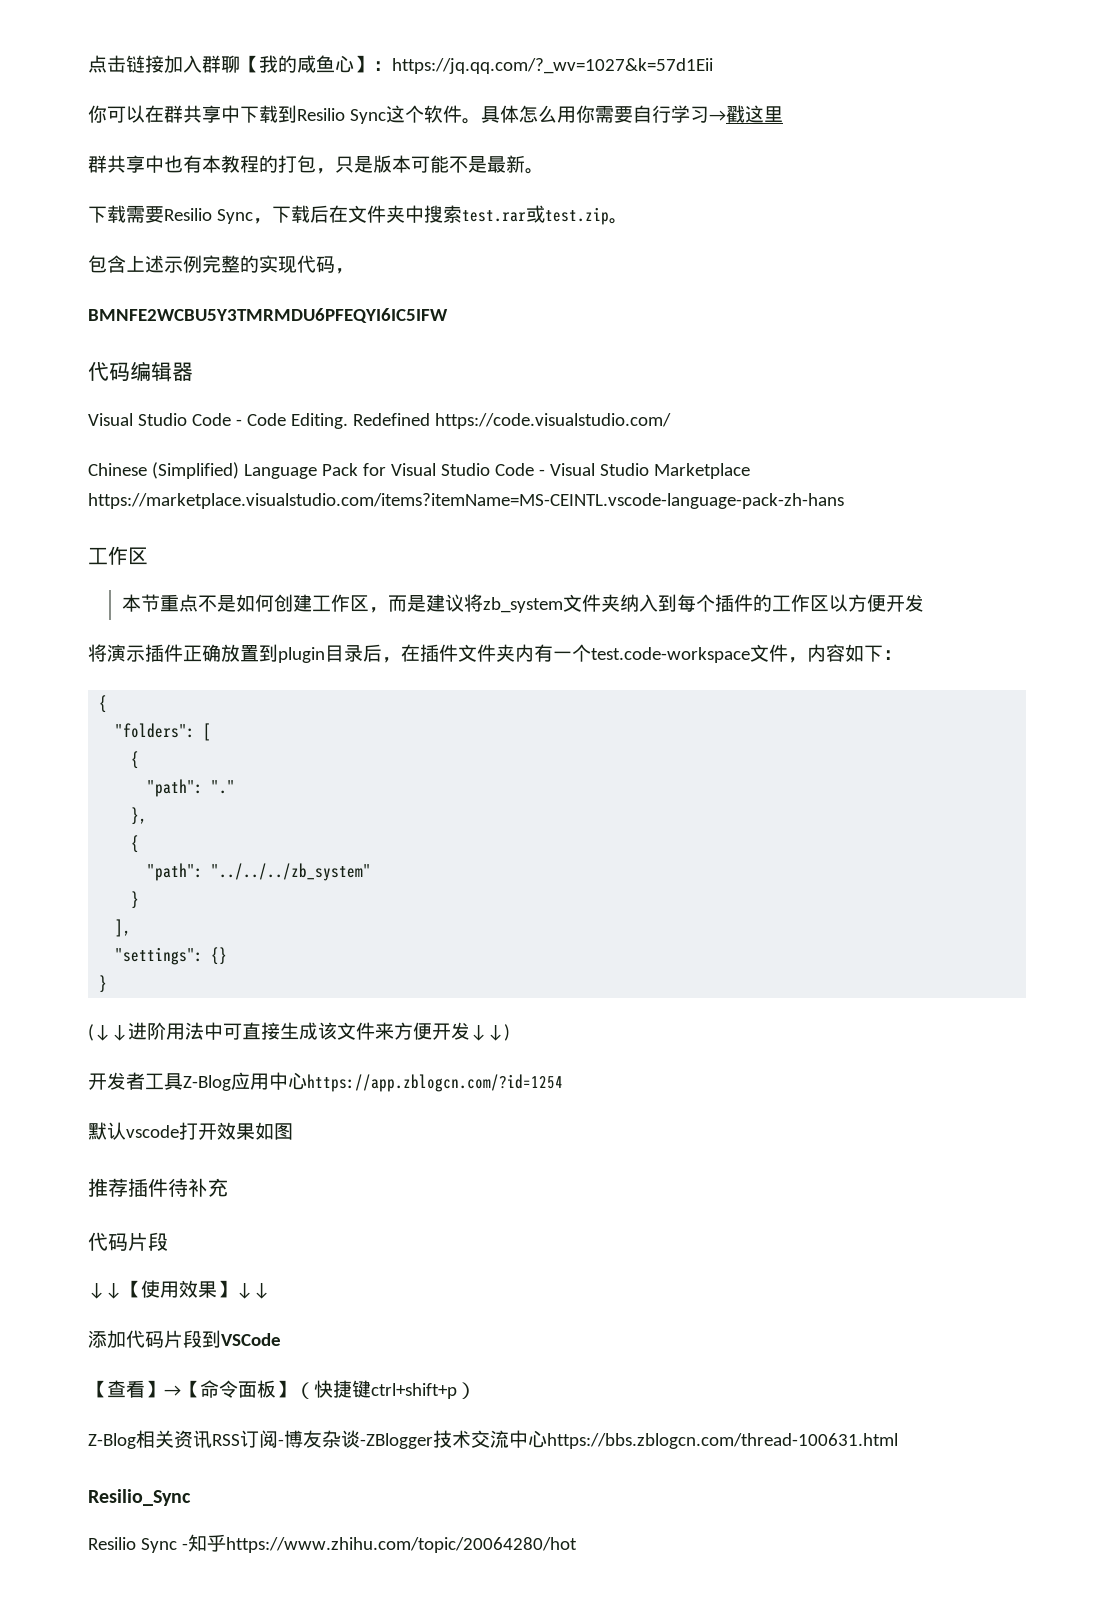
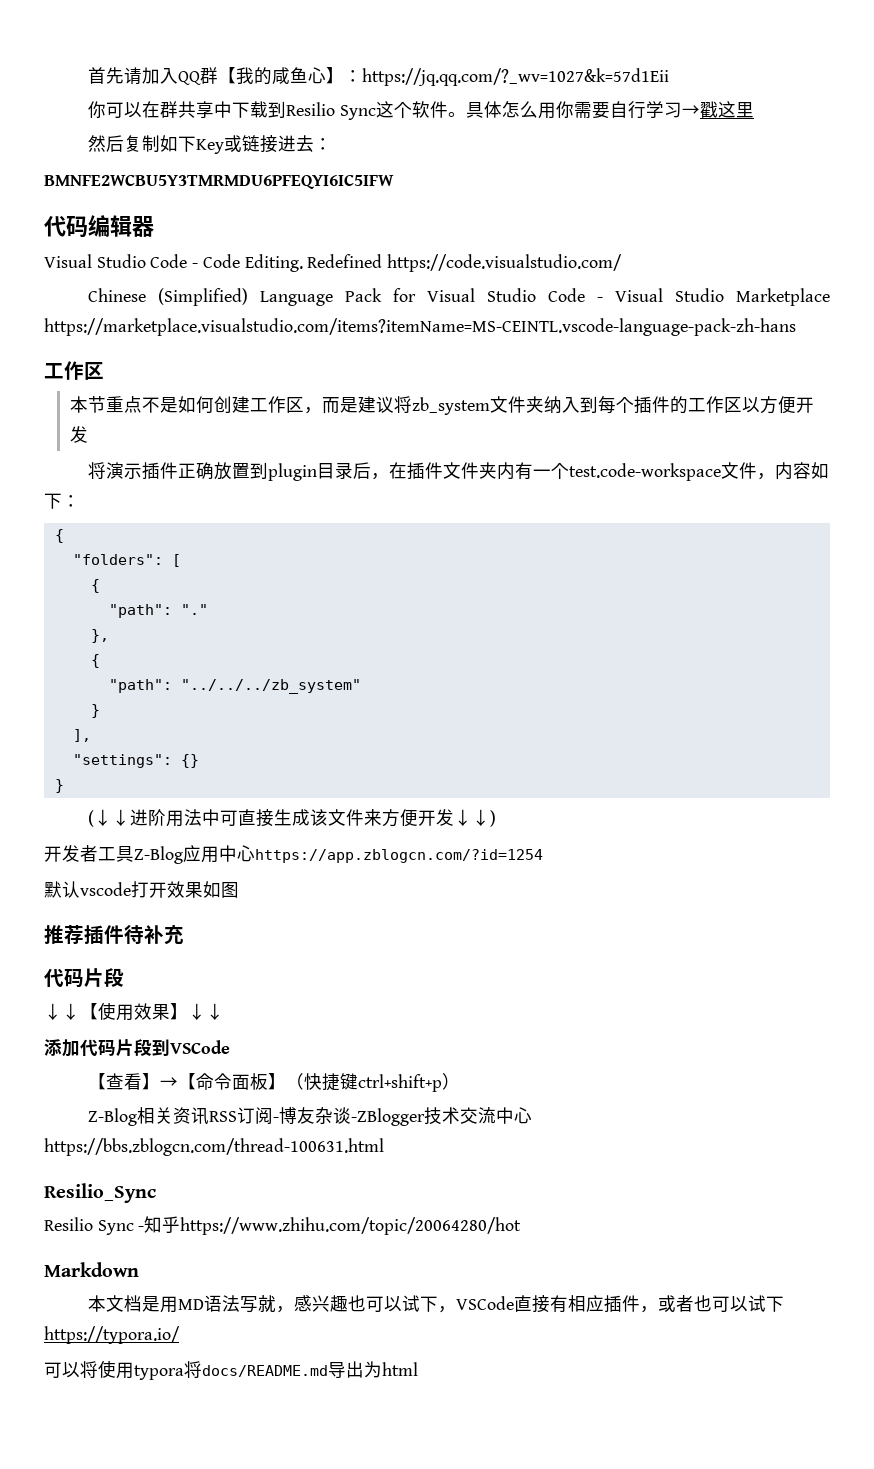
- 点击链接加入群聊【我的咸鱼心】：https://jq.qq.com/?_wv=1027&k=57d1Eii
+ 首先请加入QQ群【我的咸鱼心】：https://jq.qq.com/?_wv=1027&k=57d1Eii
- 群共享中也有本教程的打包，只是版本可能不是最新。
- 下载需要Resilio Sync，下载后在文件夹中搜索test.rar或test.zip。
- 包含上述示例完整的实现代码，
+ 然后复制如下Key或链接进去：
+ Markdown
+ 本文档是用MD语法写就，感兴趣也可以试下，VSCode直接有相应插件，或者也可以试下https://typora.io/
+ 可以将使用typora将docs/README.md导出为html

